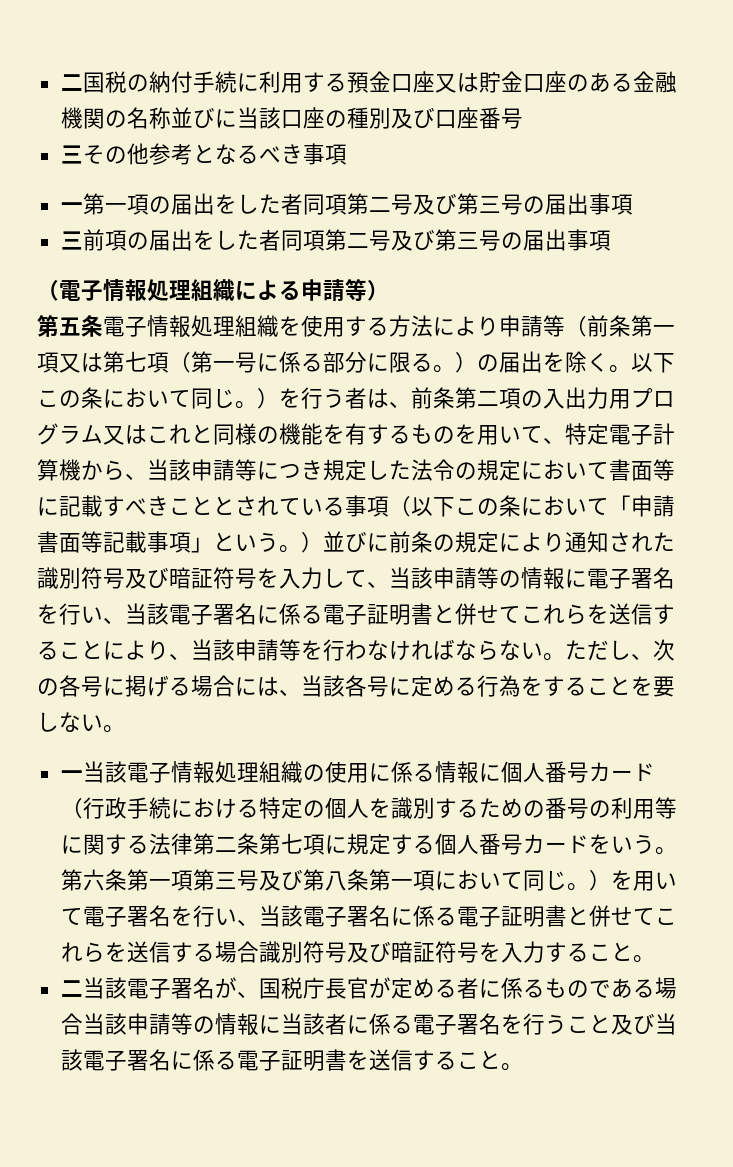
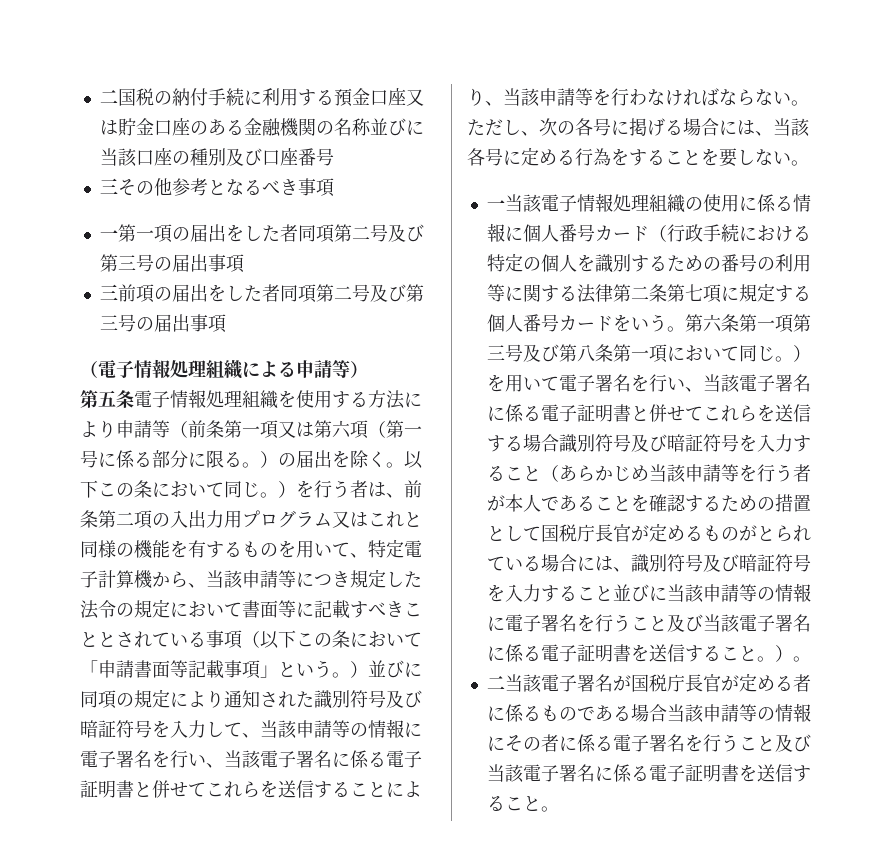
- 第五条電子情報処理組織を使用する方法により申請等（前条第一項又は第七項（第一号に係る部分に限る。）の届出を除く。
+ 第五条電子情報処理組織を使用する方法により申請等（前条第一項又は第六項（第一号に係る部分に限る。）の届出を除く。
- 以下この条において同じ。）を行う者は、前条第二項の入出力用プログラム又はこれと同様の機能を有するものを用いて、特定電子計算機から、当該申請等につき規定した法令の規定において書面等に記載すべきこととされている事項（以下この条において「申請書面等記載事項」という。）並びに前条の規定により通知された識別符号及び暗証符号を入力して、当該申請等の情報に電子署名を行い、当該電子署名に係る電子証明書と併せてこれらを送信することにより、当該申請等を行わなければならない。
+ 以下この条において同じ。）を行う者は、前条第二項の入出力用プログラム又はこれと同様の機能を有するものを用いて、特定電子計算機から、当該申請等につき規定した法令の規定において書面等に記載すべきこととされている事項（以下この条において「申請書面等記載事項」という。）並びに同項の規定により通知された識別符号及び暗証符号を入力して、当該申請等の情報に電子署名を行い、当該電子署名に係る電子証明書と併せてこれらを送信することにより、当該申請等を行わなければならない。
- 第六条第一項第三号及び第八条第一項において同じ。）を用いて電子署名を行い、当該電子署名に係る電子証明書と併せてこれらを送信する場合識別符号及び暗証符号を入力すること。
+ 第六条第一項第三号及び第八条第一項において同じ。）を用いて電子署名を行い、当該電子署名に係る電子証明書と併せてこれらを送信する場合識別符号及び暗証符号を入力すること（あらかじめ当該申請等を行う者が本人であることを確認するための措置として国税庁長官が定めるものがとられている場合には、識別符号及び暗証符号を入力すること並びに当該申請等の情報に電子署名を行うこと及び当該電子署名に係る電子証明書を送信すること。）。
- 二当該電子署名が、国税庁長官が定める者に係るものである場合当該申請等の情報に当該者に係る電子署名を行うこと及び当該電子署名に係る電子証明書を送信すること。
+ 二当該電子署名が国税庁長官が定める者に係るものである場合当該申請等の情報にその者に係る電子署名を行うこと及び当該電子署名に係る電子証明書を送信すること。

